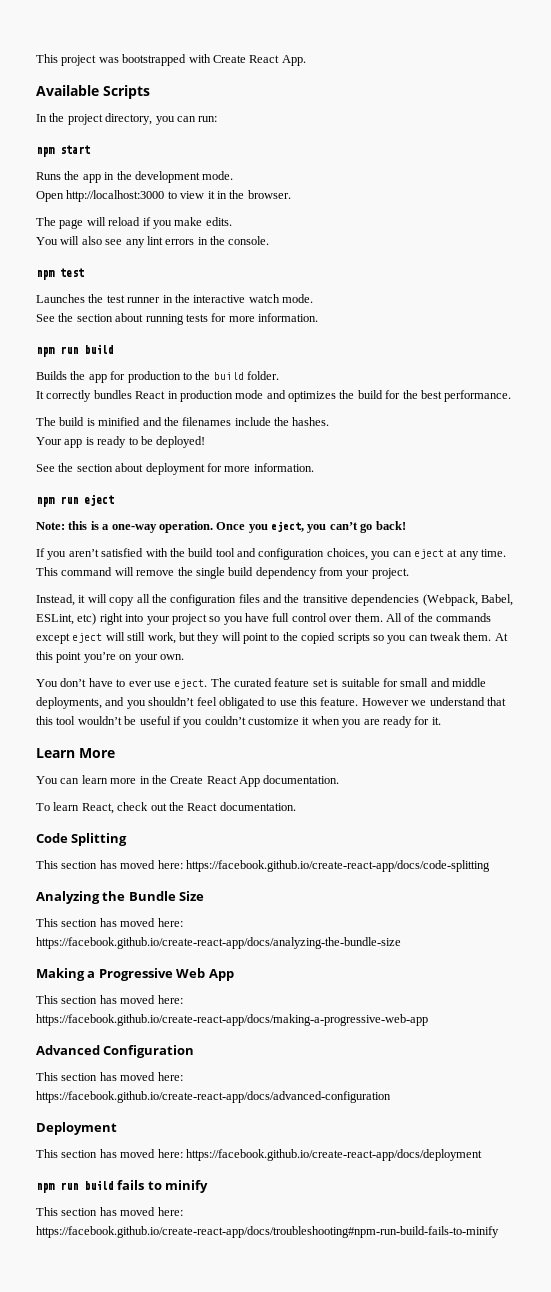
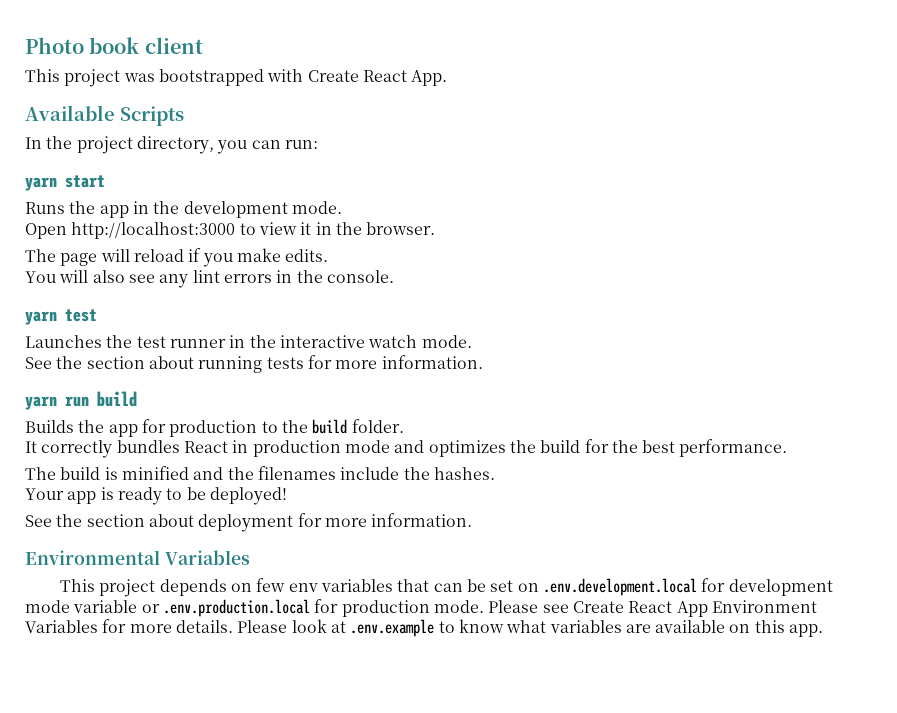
+ Photo book client
- npm start
+ yarn start
- npm test
+ yarn test
  See the section about running tests for more information.
- npm run build
+ yarn run build
- npm run eject
- Note: this is a one-way operation. Once you eject, you can’t go back!
- If you aren’t satisfied with the build tool and configuration choices, you can eject at any time. This command will remove the single build dependency from your project.
- Instead, it will copy all the configuration files and the transitive dependencies (Webpack, Babel, ESLint, etc) right into your project so you have full control over them. All of the commands except eject will still work, but they will point to the copied scripts so you can tweak them. At this point you’re on your own.
- You don’t have to ever use eject. The curated feature set is suitable for small and middle deployments, and you shouldn’t feel obligated to use this feature. However we understand that this tool wouldn’t be useful if you couldn’t customize it when you are ready for it.
- Learn More
- You can learn more in the Create React App documentation.
- To learn React, check out the React documentation.
- Code Splitting
- This section has moved here: https://facebook.github.io/create-react-app/docs/code-splitting
- Analyzing the Bundle Size
- This section has moved here: https://facebook.github.io/create-react-app/docs/analyzing-the-bundle-size
- Making a Progressive Web App
- This section has moved here: https://facebook.github.io/create-react-app/docs/making-a-progressive-web-app
- Advanced Configuration
- This section has moved here: https://facebook.github.io/create-react-app/docs/advanced-configuration
- Deployment
- This section has moved here: https://facebook.github.io/create-react-app/docs/deployment
- npm run build fails to minify
- This section has moved here: https://facebook.github.io/create-react-app/docs/troubleshooting#npm-run-build-fails-to-minify
+ Environmental Variables
+ This project depends on few env variables that can be set on .env.development.local for development mode variable or .env.production.local for production mode. Please see Create React App Environment Variables for more details. Please look at .env.example to know what variables are available on this app.

